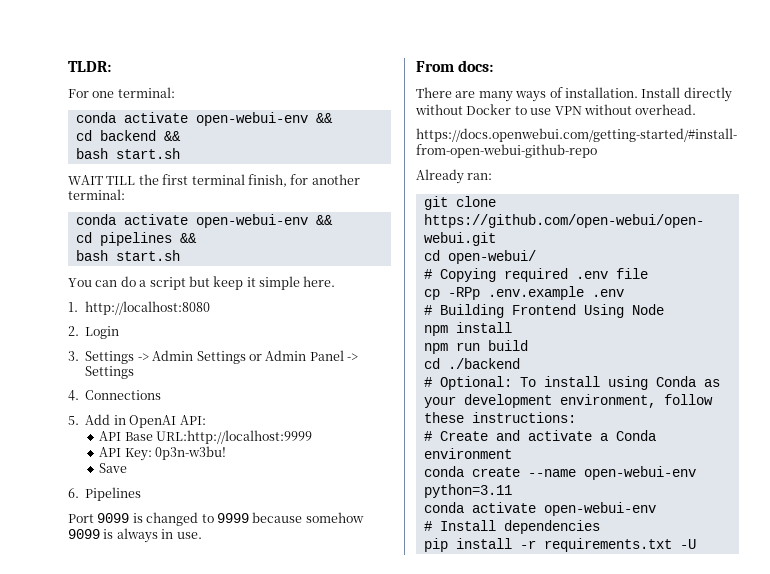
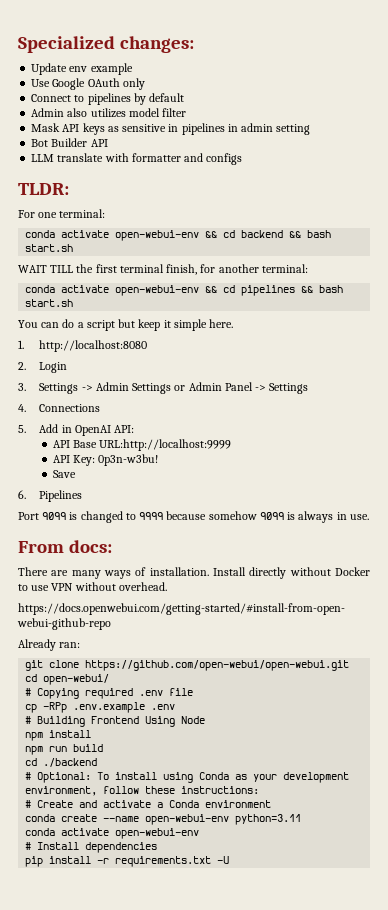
+ Specialized changes:
+ Update env example
+ Use Google OAuth only
+ Connect to pipelines by default
+ Admin also utilizes model filter
+ Mask API keys as sensitive in pipelines in admin setting
+ Bot Builder API
+ LLM translate with formatter and configs
  For one terminal:
- conda activate open-webui-env &&
- cd backend &&
- bash start.sh
+ conda activate open-webui-env && cd backend && bash start.sh
  WAIT TILL the first terminal finish, for another terminal:
- conda activate open-webui-env &&
- cd pipelines &&
- bash start.sh
+ conda activate open-webui-env && cd pipelines && bash start.sh

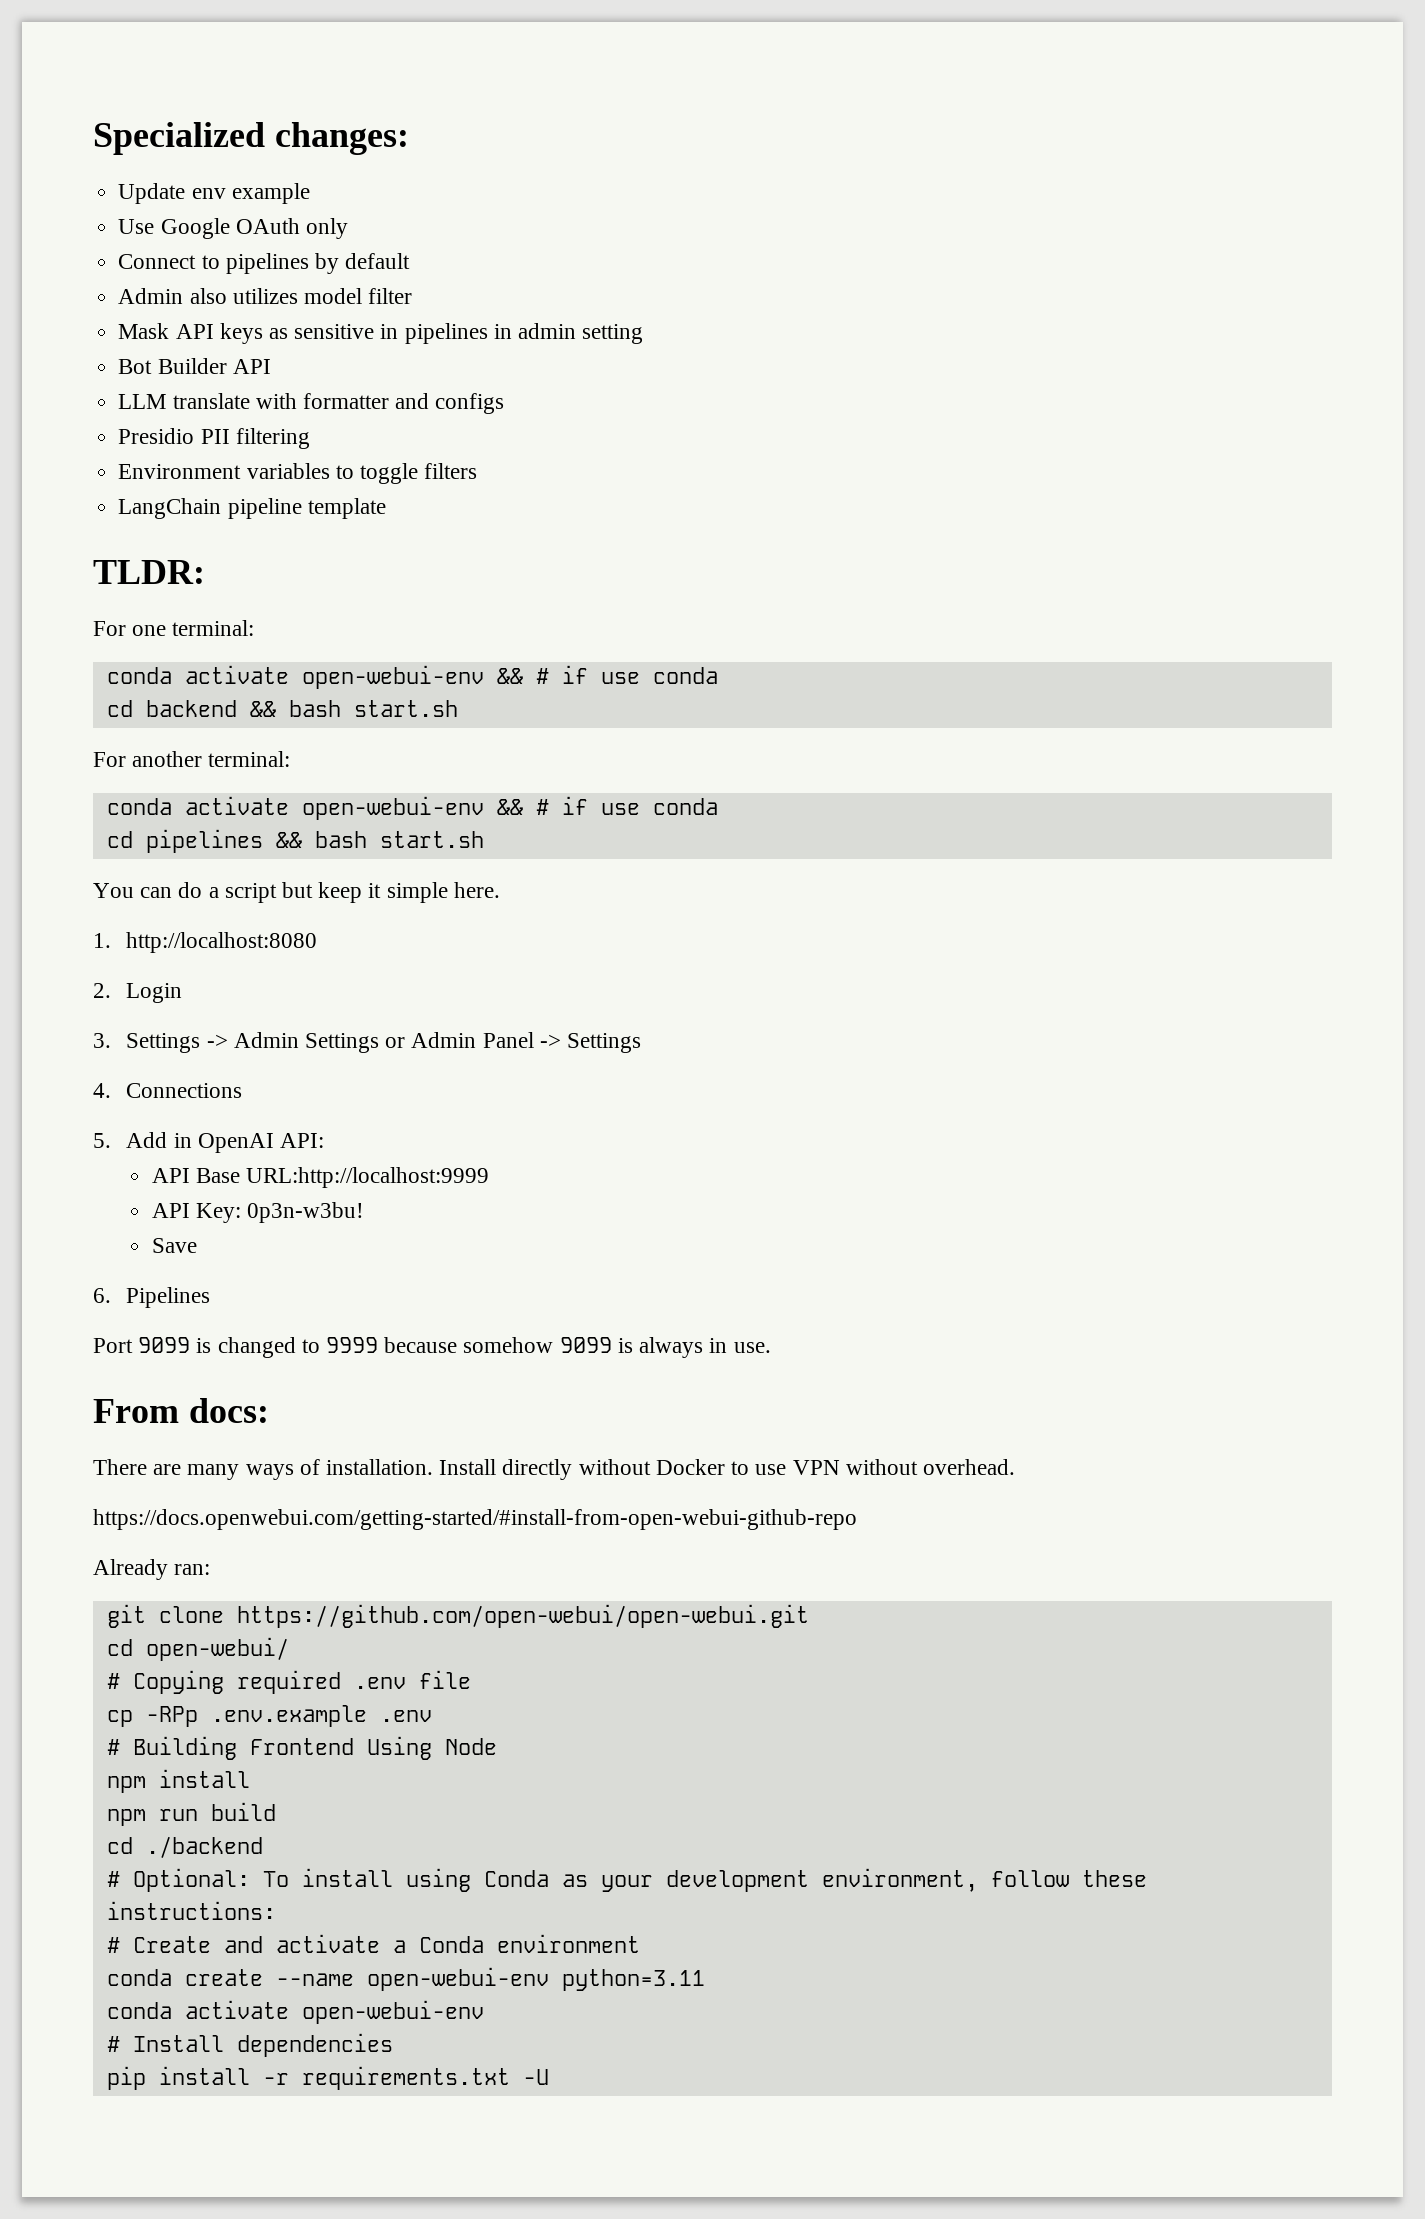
+ Presidio PII filtering
+ Environment variables to toggle filters
+ LangChain pipeline template
  For one terminal:
- conda activate open-webui-env && cd backend && bash start.sh
+ conda activate open-webui-env && # if use conda
+ cd backend && bash start.sh
- WAIT TILL the first terminal finish, for another terminal:
- conda activate open-webui-env && cd pipelines && bash start.sh
+ For another terminal:
+ conda activate open-webui-env && # if use conda
+ cd pipelines && bash start.sh

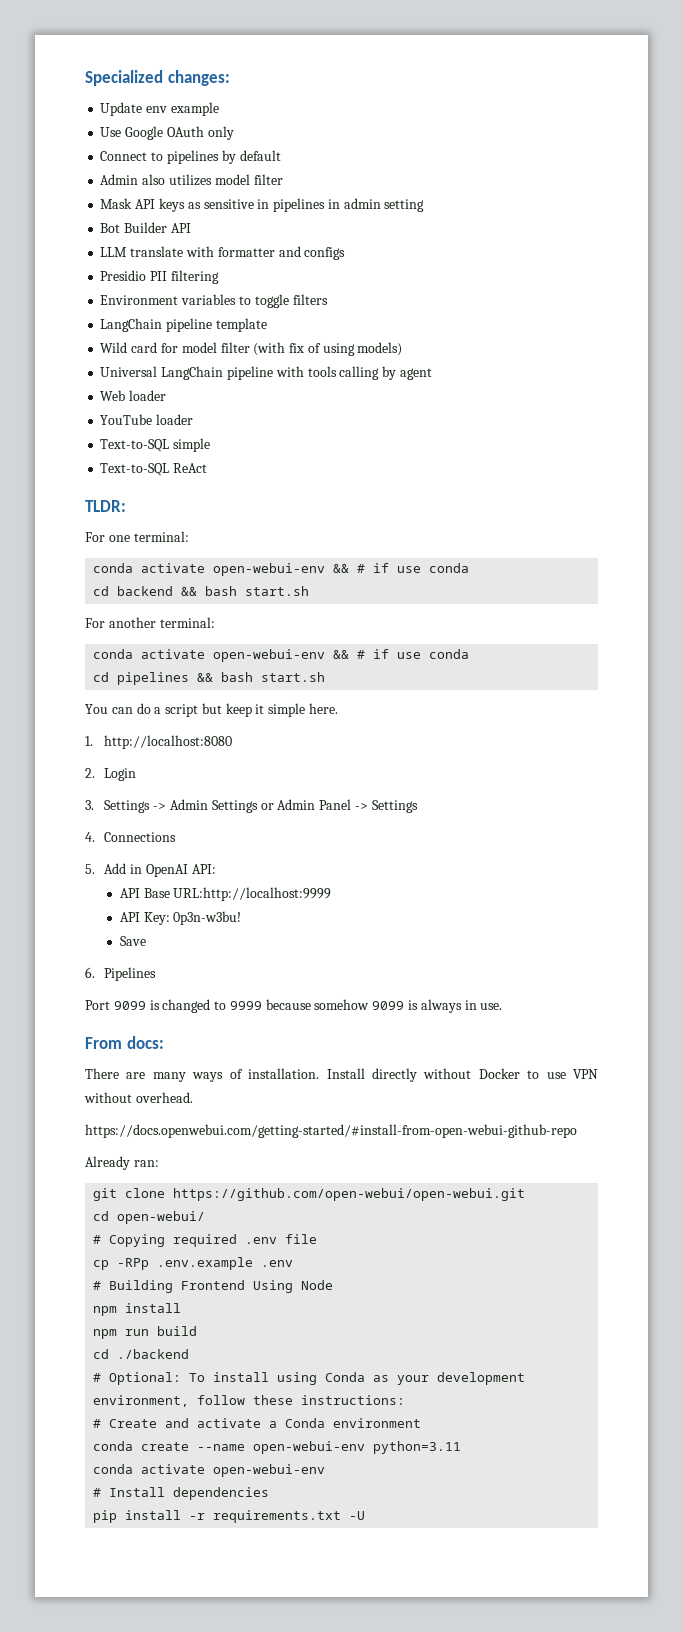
+ Wild card for model filter (with fix of using models)
+ Universal LangChain pipeline with tools calling by agent
+ Web loader
+ YouTube loader
+ Text-to-SQL simple
+ Text-to-SQL ReAct

